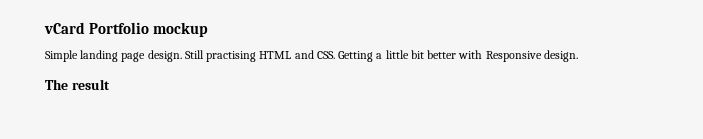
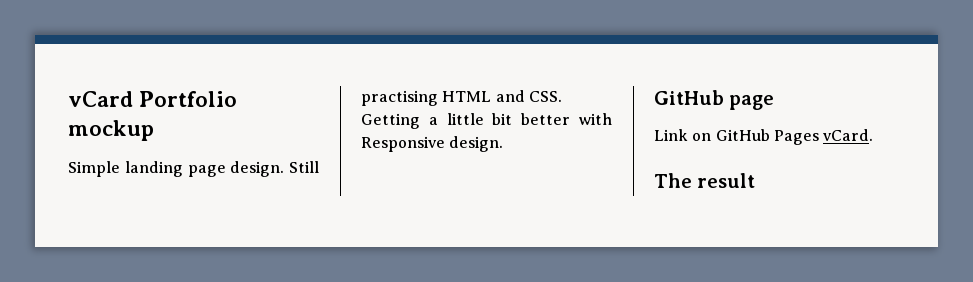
+ GitHub page
+ Link on GitHub Pages vCard.

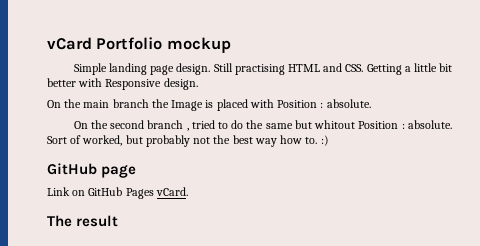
+ On the main branch the Image is placed with Position : absolute.
+ On the second branch , tried to do the same but whitout Position : absolute. Sort of worked, but probably not the best way how to. :)

